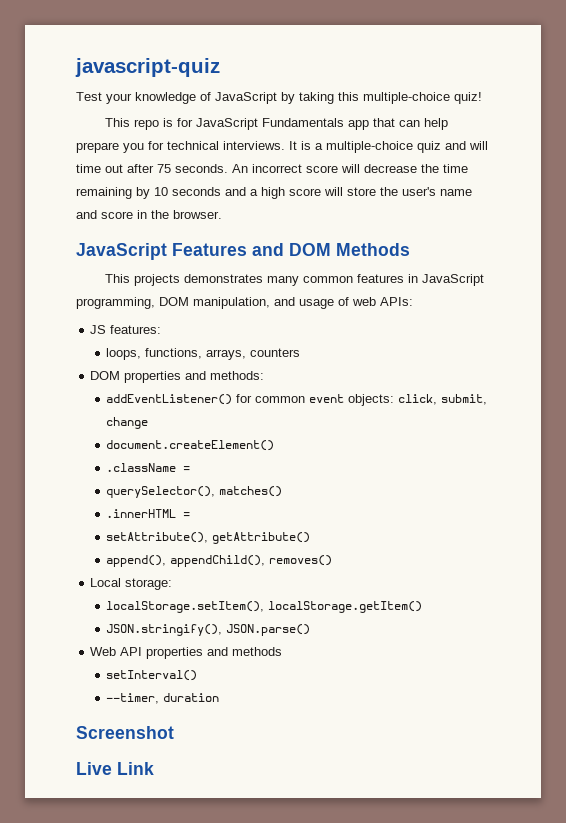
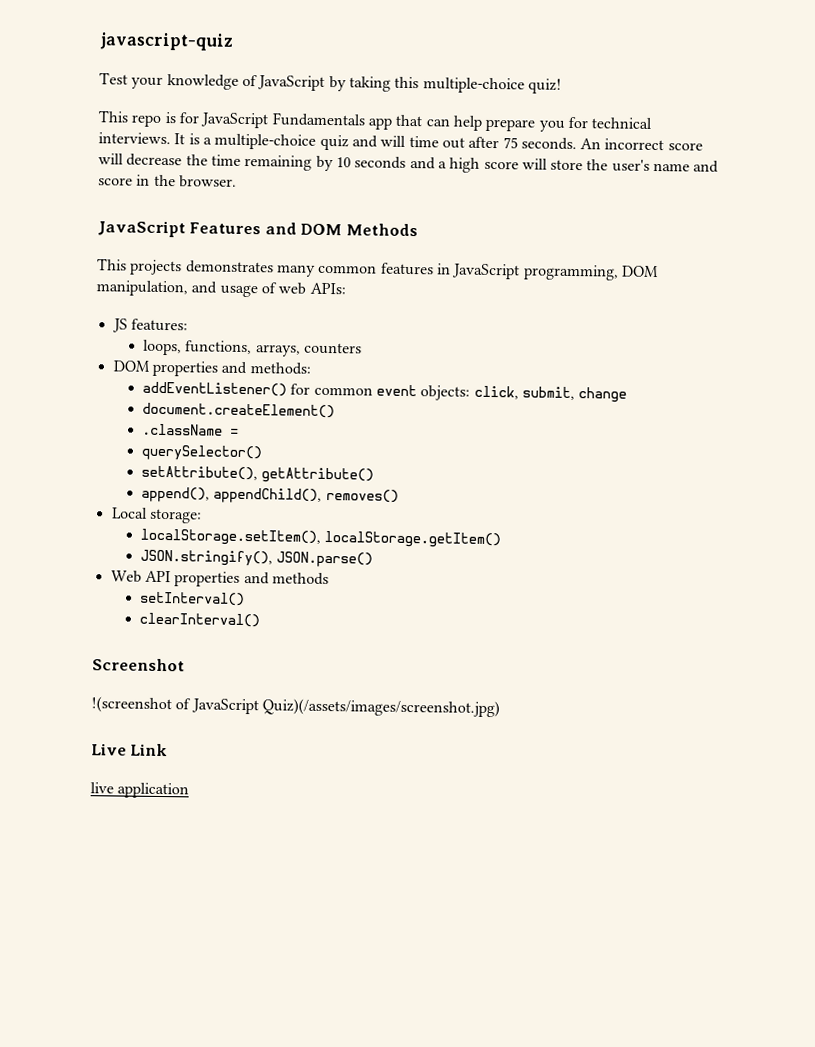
- querySelector(), matches()
- .innerHTML =
+ querySelector()
- --timer, duration
+ clearInterval()
+ !(screenshot of JavaScript Quiz)(/assets/images/screenshot.jpg)
+ live application

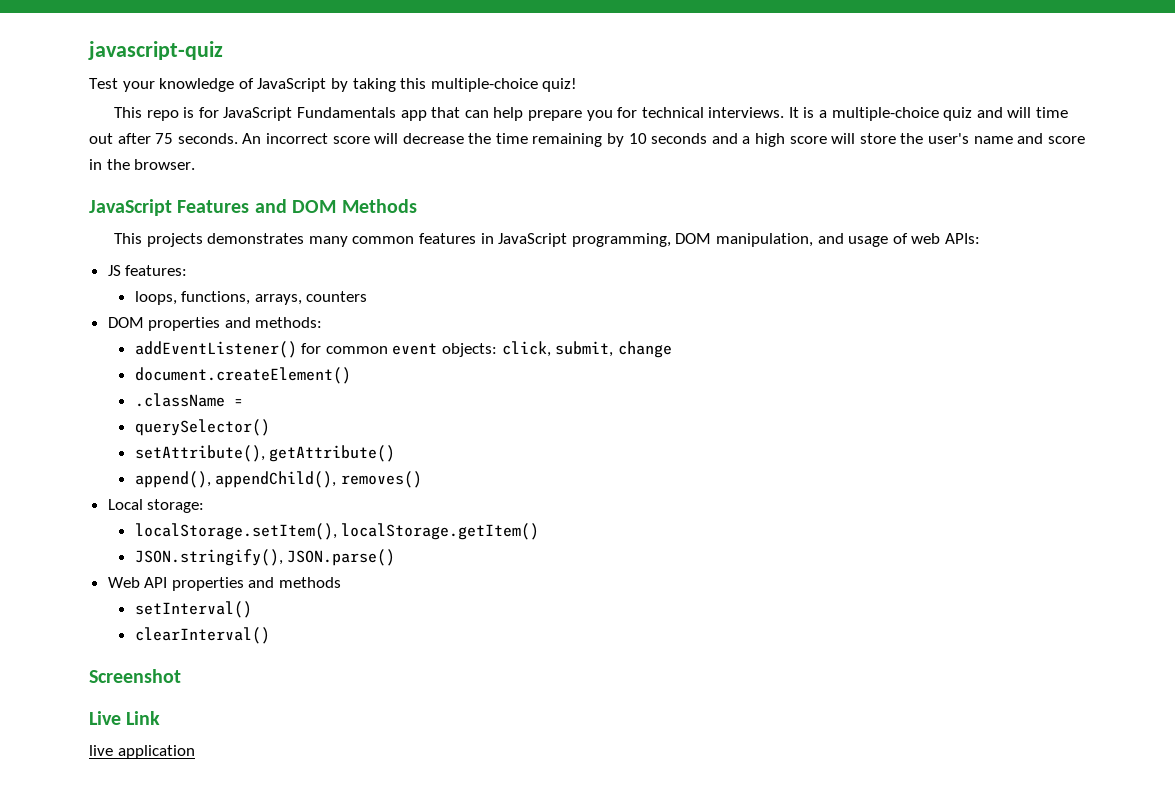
- !(screenshot of JavaScript Quiz)(/assets/images/screenshot.jpg)

